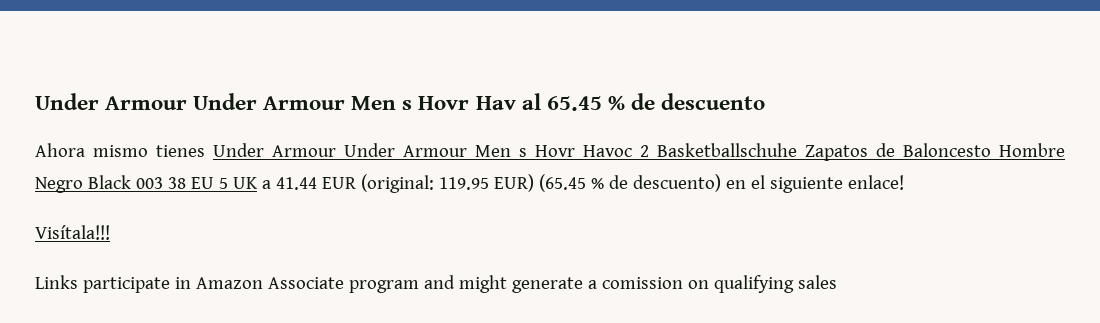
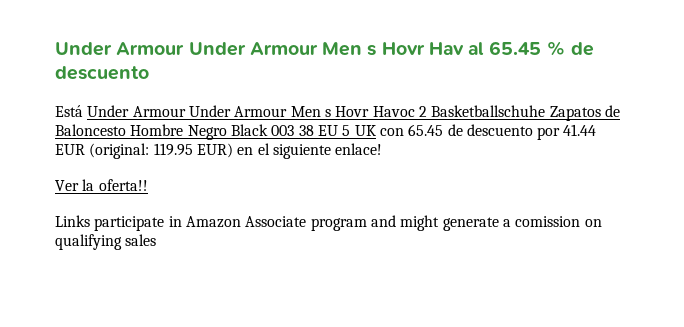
- Ahora mismo tienes Under Armour Under Armour Men s Hovr Havoc 2 Basketballschuhe Zapatos de Baloncesto Hombre Negro Black 003 38 EU 5 UK a 41.44 EUR (original: 119.95 EUR) (65.45 % de descuento) en el siguiente enlace!
+ Está Under Armour Under Armour Men s Hovr Havoc 2 Basketballschuhe Zapatos de Baloncesto Hombre Negro Black 003 38 EU 5 UK con 65.45 de descuento por 41.44 EUR (original: 119.95 EUR) en el siguiente enlace!
- Visítala!!!
+ Ver la oferta!!

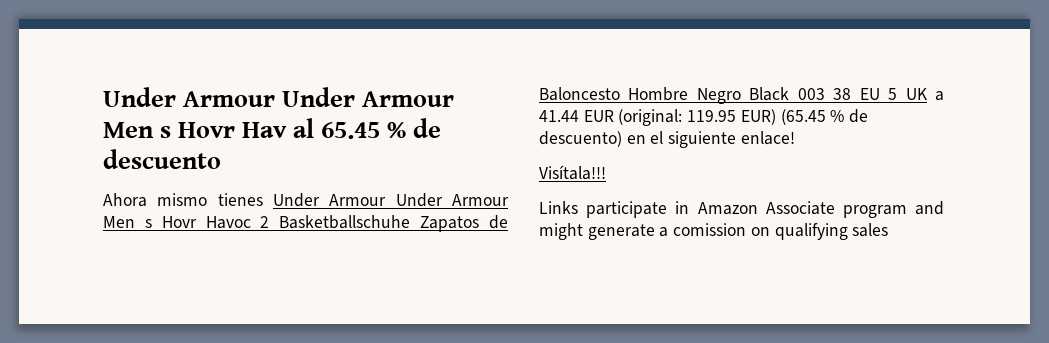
- Está Under Armour Under Armour Men s Hovr Havoc 2 Basketballschuhe Zapatos de Baloncesto Hombre Negro Black 003 38 EU 5 UK con 65.45 de descuento por 41.44 EUR (original: 119.95 EUR) en el siguiente enlace!
+ Ahora mismo tienes Under Armour Under Armour Men s Hovr Havoc 2 Basketballschuhe Zapatos de Baloncesto Hombre Negro Black 003 38 EU 5 UK a 41.44 EUR (original: 119.95 EUR) (65.45 % de descuento) en el siguiente enlace!
- Ver la oferta!!
+ Visítala!!!

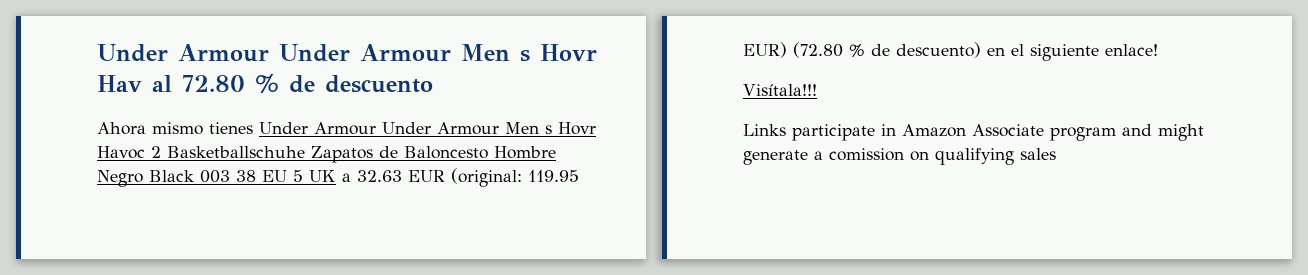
- Under Armour Under Armour Men s Hovr Hav al 65.45 % de descuento
+ Under Armour Under Armour Men s Hovr Hav al 72.80 % de descuento
- Ahora mismo tienes Under Armour Under Armour Men s Hovr Havoc 2 Basketballschuhe Zapatos de Baloncesto Hombre Negro Black 003 38 EU 5 UK a 41.44 EUR (original: 119.95 EUR) (65.45 % de descuento) en el siguiente enlace!
+ Ahora mismo tienes Under Armour Under Armour Men s Hovr Havoc 2 Basketballschuhe Zapatos de Baloncesto Hombre Negro Black 003 38 EU 5 UK a 32.63 EUR (original: 119.95 EUR) (72.80 % de descuento) en el siguiente enlace!

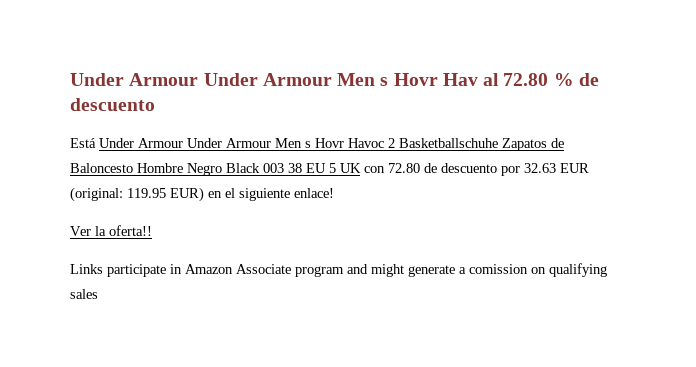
- Ahora mismo tienes Under Armour Under Armour Men s Hovr Havoc 2 Basketballschuhe Zapatos de Baloncesto Hombre Negro Black 003 38 EU 5 UK a 32.63 EUR (original: 119.95 EUR) (72.80 % de descuento) en el siguiente enlace!
+ Está Under Armour Under Armour Men s Hovr Havoc 2 Basketballschuhe Zapatos de Baloncesto Hombre Negro Black 003 38 EU 5 UK con 72.80 de descuento por 32.63 EUR (original: 119.95 EUR) en el siguiente enlace!
- Visítala!!!
+ Ver la oferta!!

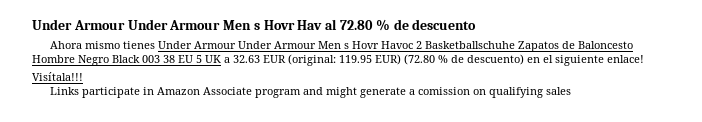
- Está Under Armour Under Armour Men s Hovr Havoc 2 Basketballschuhe Zapatos de Baloncesto Hombre Negro Black 003 38 EU 5 UK con 72.80 de descuento por 32.63 EUR (original: 119.95 EUR) en el siguiente enlace!
+ Ahora mismo tienes Under Armour Under Armour Men s Hovr Havoc 2 Basketballschuhe Zapatos de Baloncesto Hombre Negro Black 003 38 EU 5 UK a 32.63 EUR (original: 119.95 EUR) (72.80 % de descuento) en el siguiente enlace!
- Ver la oferta!!
+ Visítala!!!

